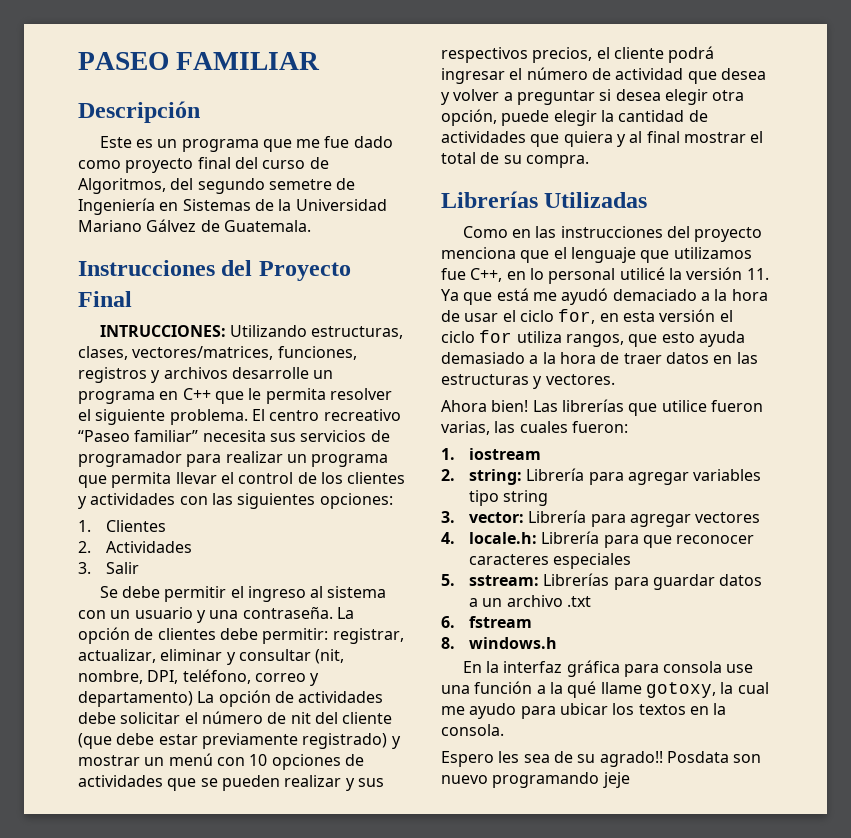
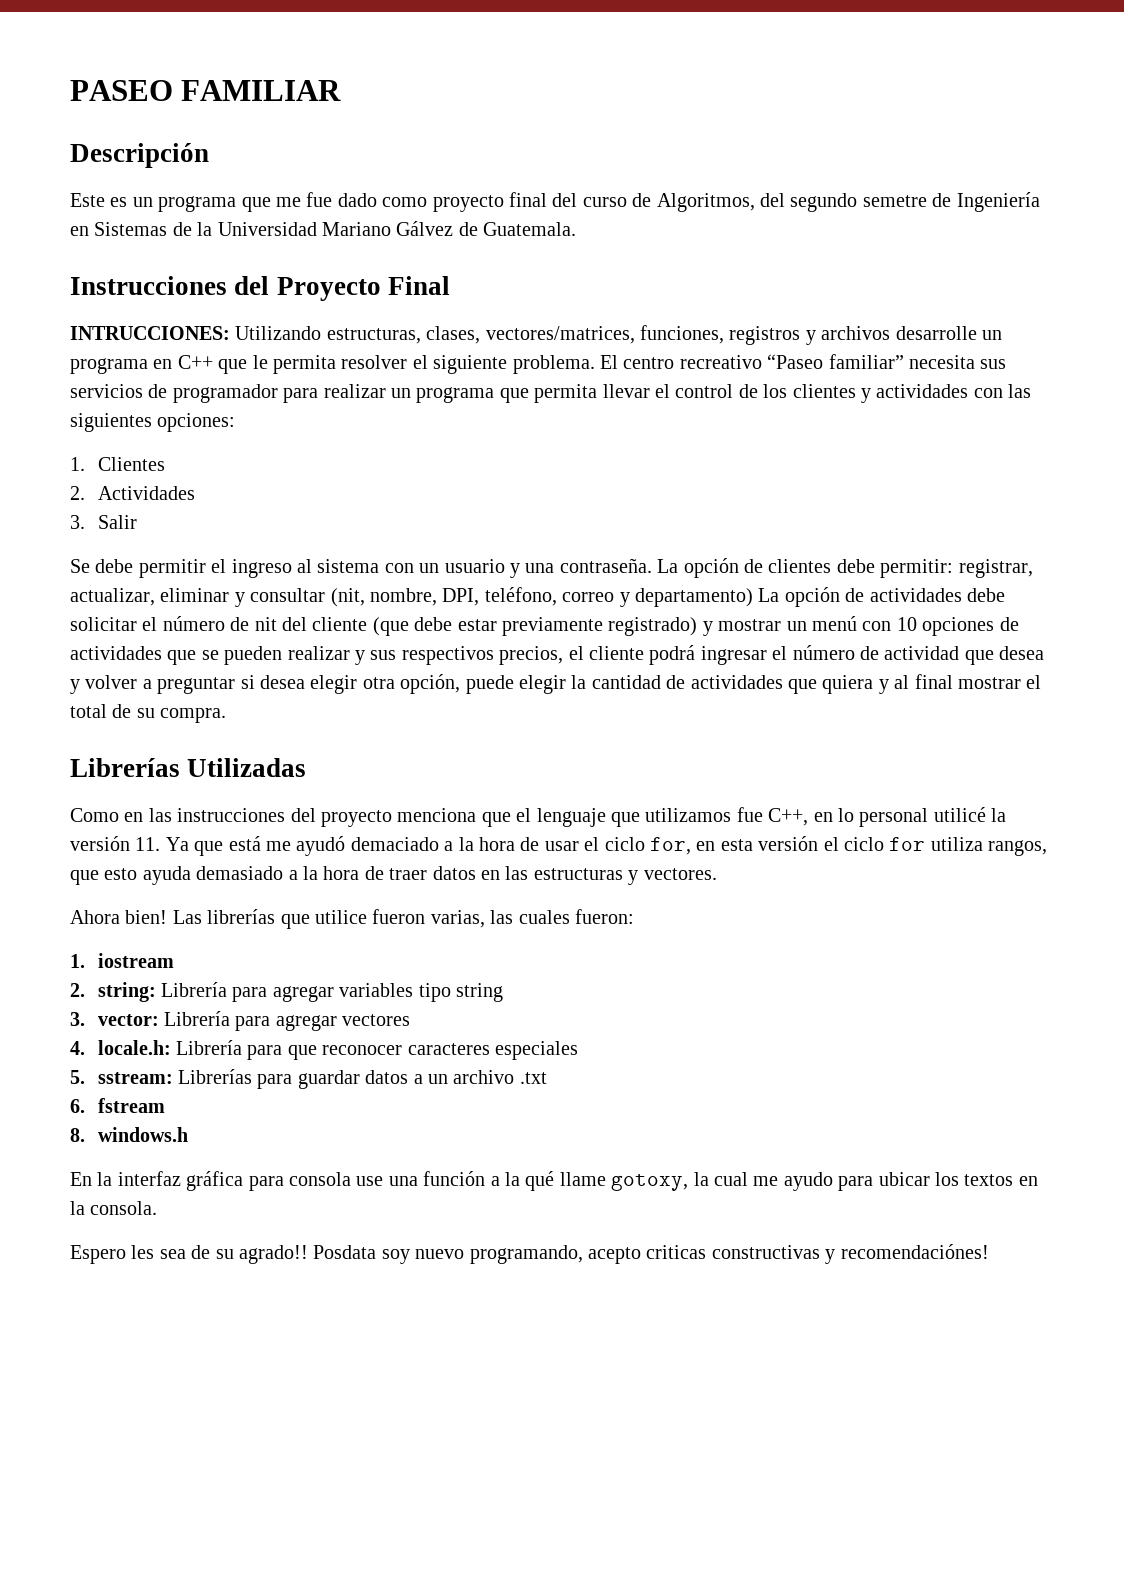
- Posdata son nuevo programando jeje
+ Posdata soy nuevo programando, acepto criticas constructivas y recomendaciónes!

